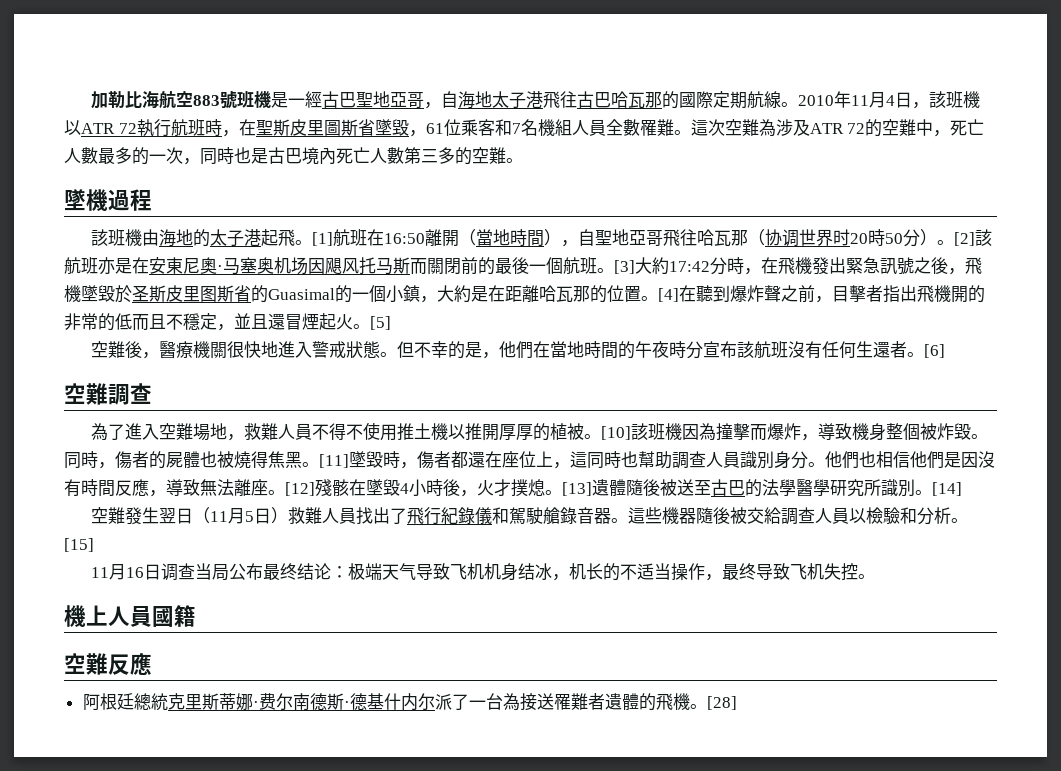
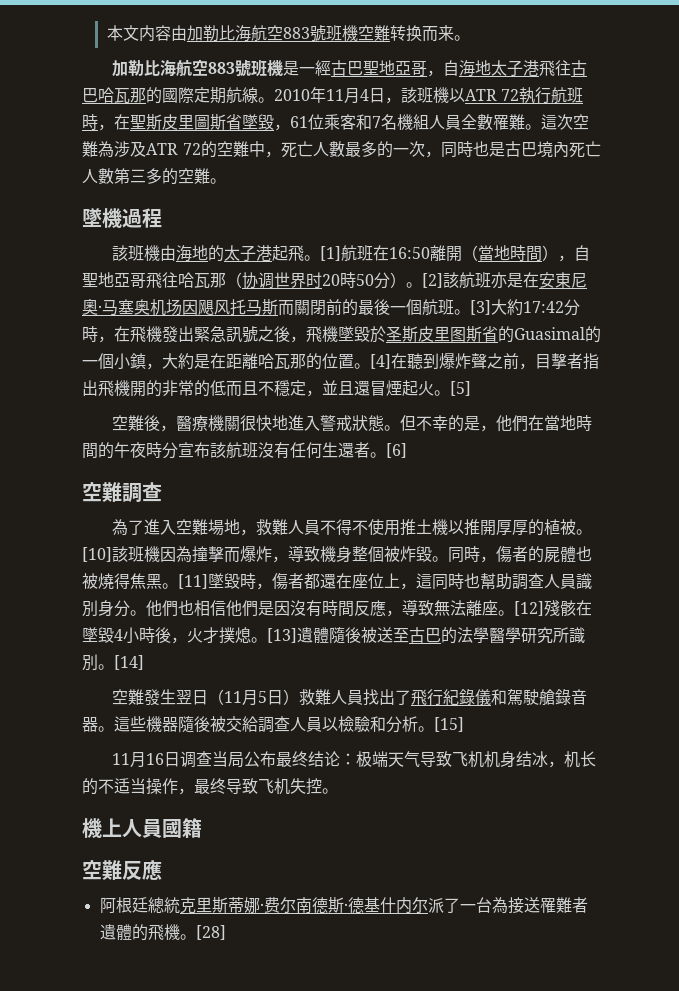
+ 本文内容由加勒比海航空883號班機空難转换而来。

